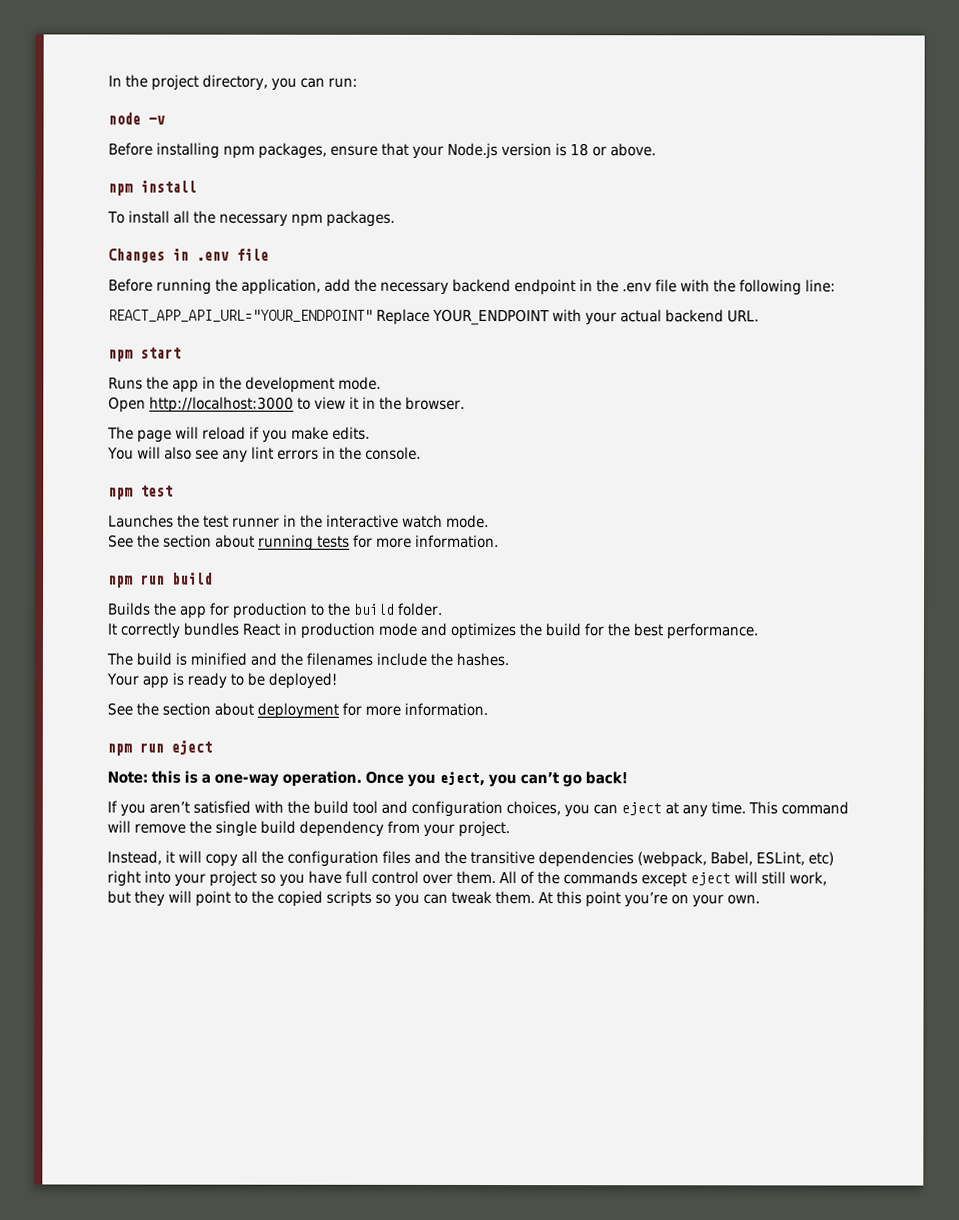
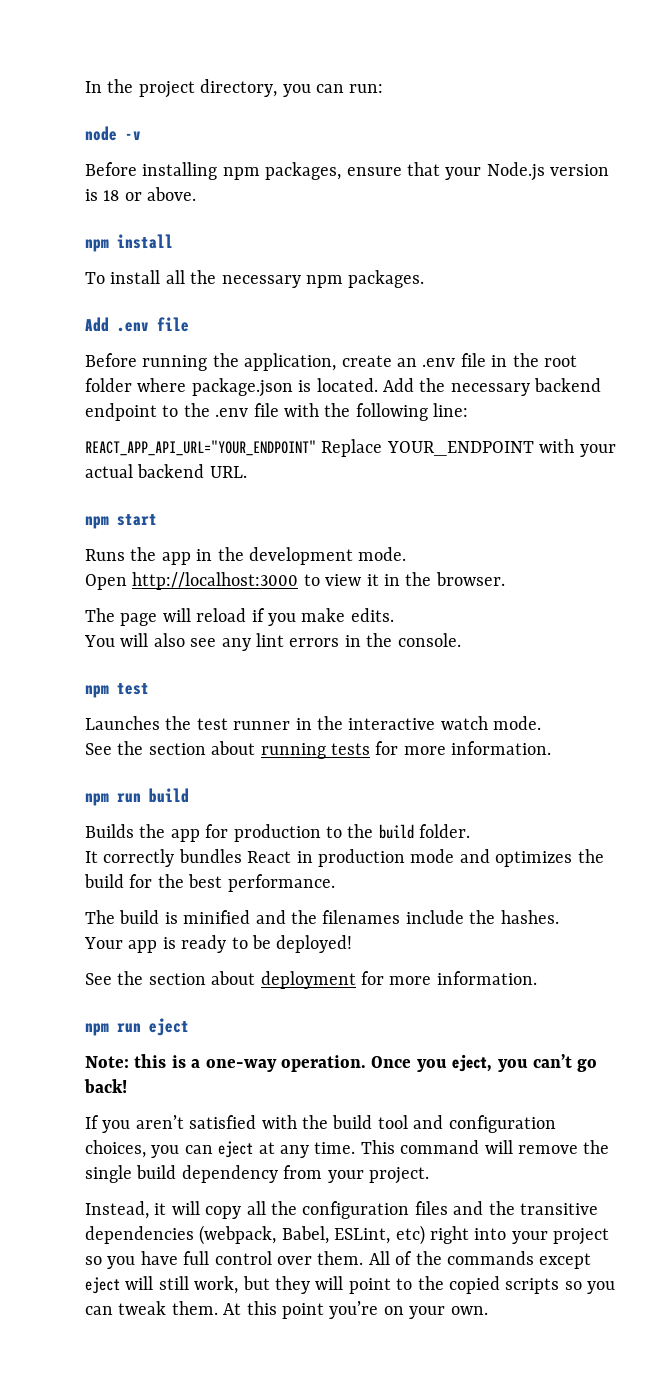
- Changes in .env file
+ Add .env file
- Before running the application, add the necessary backend endpoint in the .env file with the following line:
+ Before running the application, create an .env file in the root folder where package.json is located. Add the necessary backend endpoint to the .env file with the following line:

